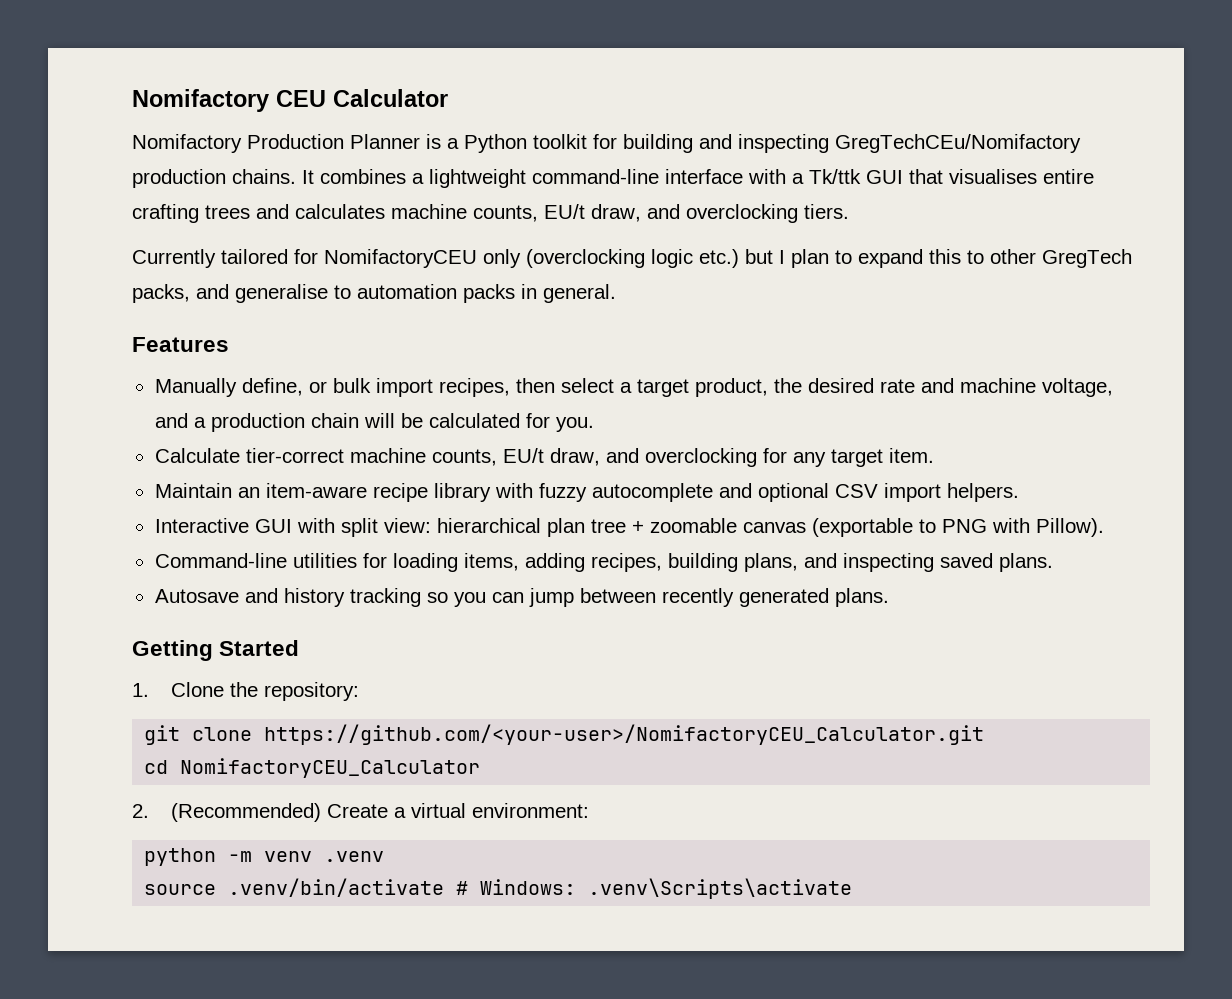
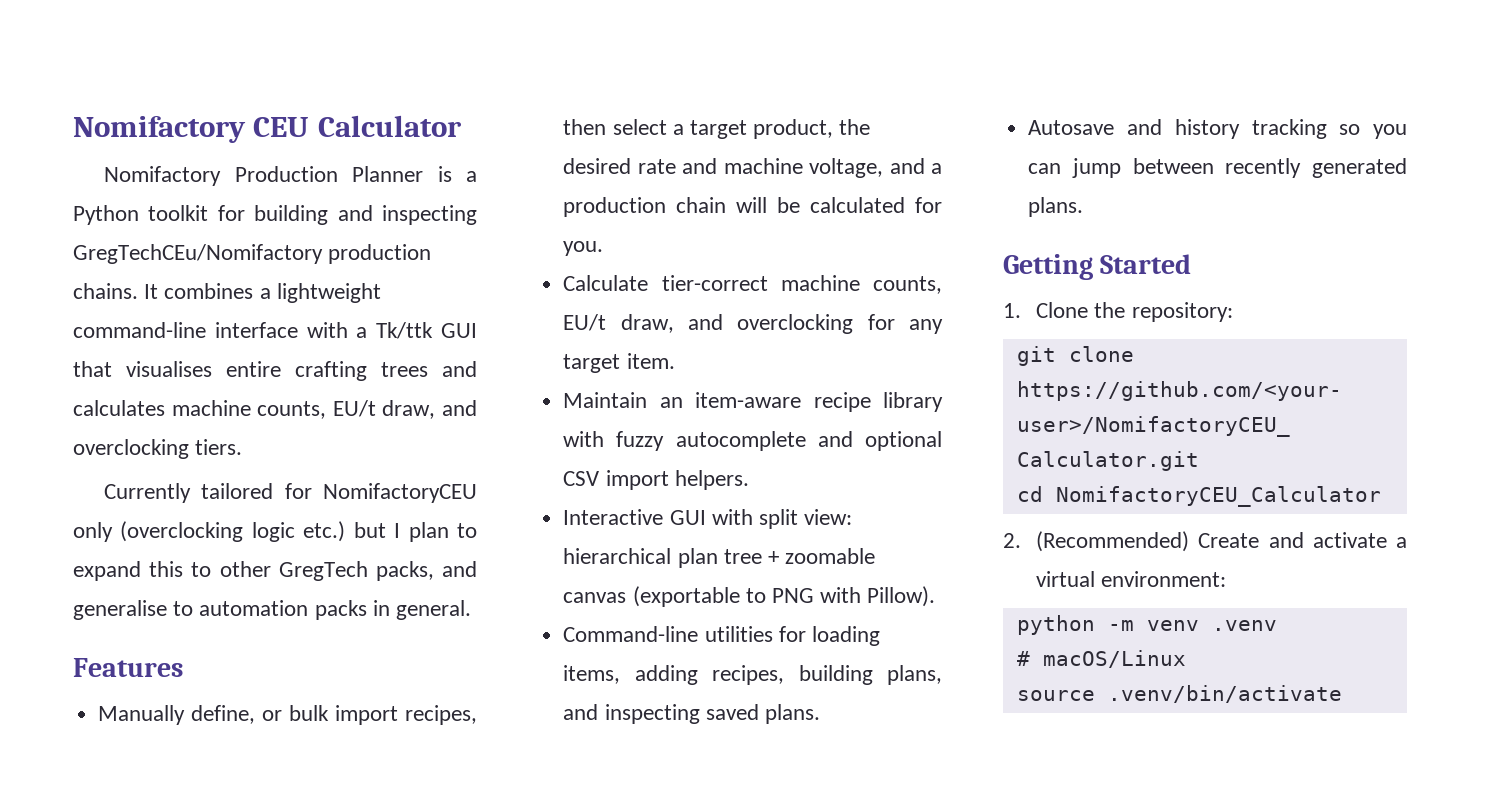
- 2. (Recommended) Create a virtual environment:
+ 2. (Recommended) Create and activate a virtual environment:
+ # macOS/Linux
- source .venv/bin/activate # Windows: .venv\Scripts\activate
+ source .venv/bin/activate

